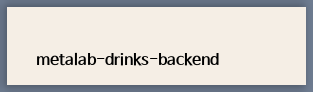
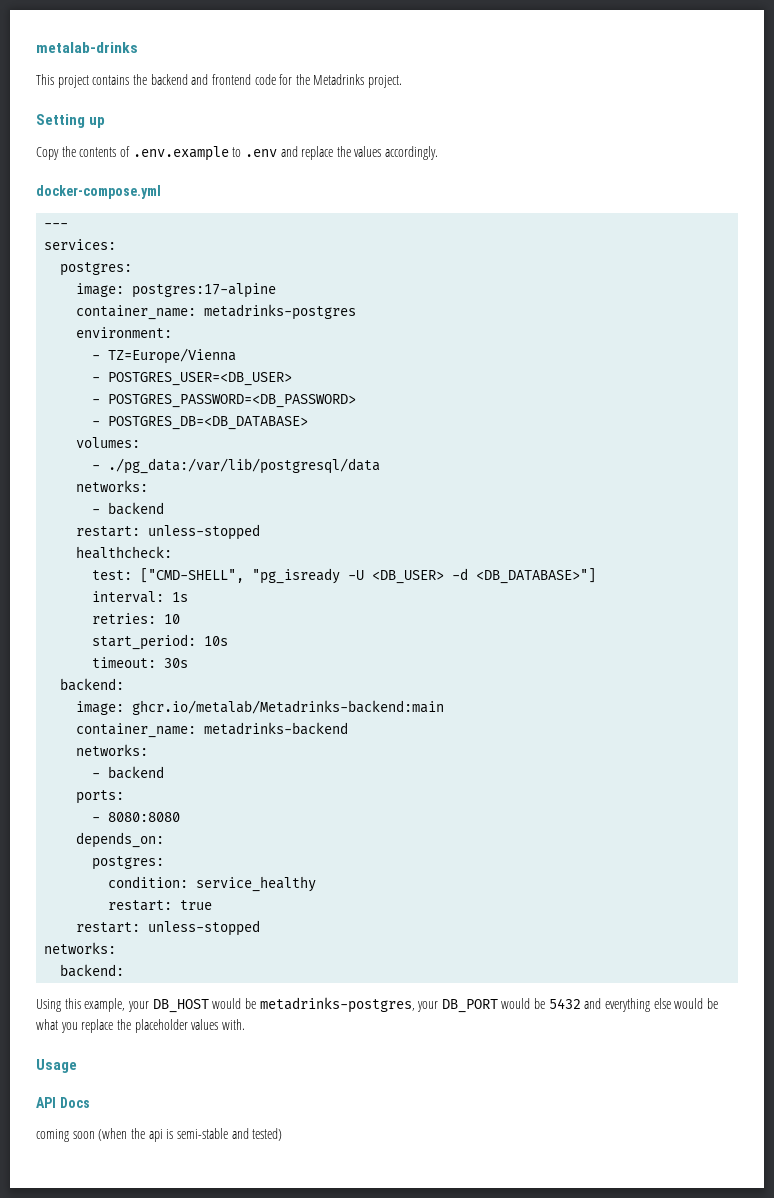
- metalab-drinks-backend
+ metalab-drinks
+ This project contains the backend and frontend code for the Metadrinks project.
+ Setting up
+ Copy the contents of .env.example to .env and replace the values accordingly.
+ docker-compose.yml
+ ---
+ services:
+ postgres:
+ image: postgres:17-alpine
+ container_name: metadrinks-postgres
+ environment:
+ - TZ=Europe/Vienna
+ - POSTGRES_USER=<DB_USER>
+ - POSTGRES_PASSWORD=<DB_PASSWORD>
+ - POSTGRES_DB=<DB_DATABASE>
+ volumes:
+ - ./pg_data:/var/lib/postgresql/data
+ networks:
+ - backend
+ restart: unless-stopped
+ healthcheck:
+ test: ["CMD-SHELL", "pg_isready -U <DB_USER> -d <DB_DATABASE>"]
+ interval: 1s
+ retries: 10
+ start_period: 10s
+ timeout: 30s
+ backend:
+ image: ghcr.io/metalab/Metadrinks-backend:main
+ container_name: metadrinks-backend
+ networks:
+ - backend
+ ports:
+ - 8080:8080
+ depends_on:
+ postgres:
+ condition: service_healthy
+ restart: true
+ restart: unless-stopped
+ networks:
+ backend:
+ Using this example, your DB_HOST would be metadrinks-postgres, your DB_PORT would be 5432 and everything else would be what you replace the placeholder values with.
+ Usage
+ API Docs
+ coming soon (when the api is semi-stable and tested)

